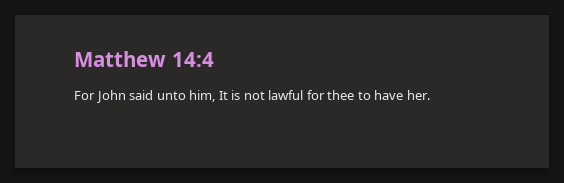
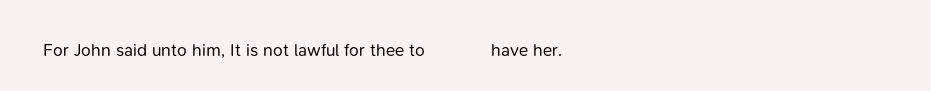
- Matthew 14:4

